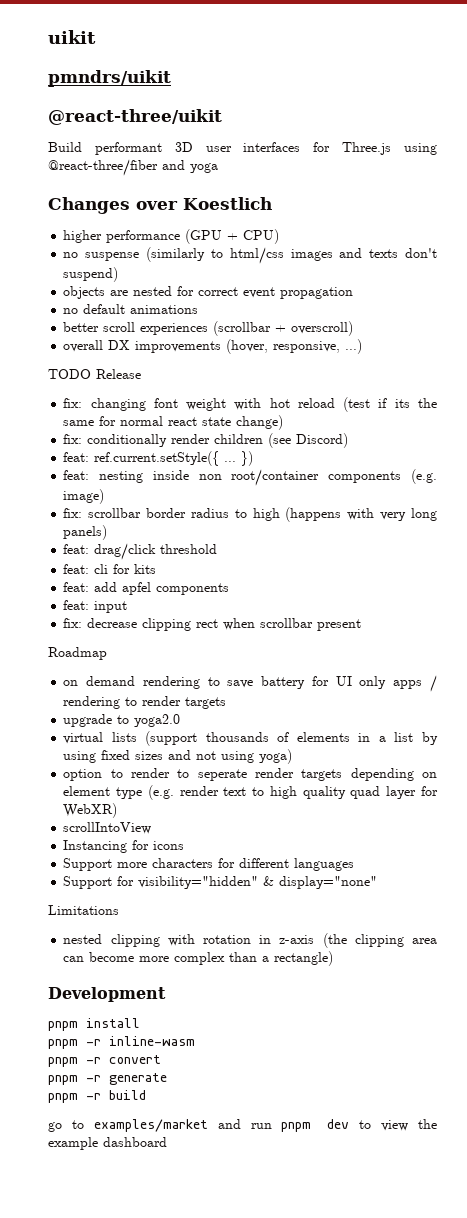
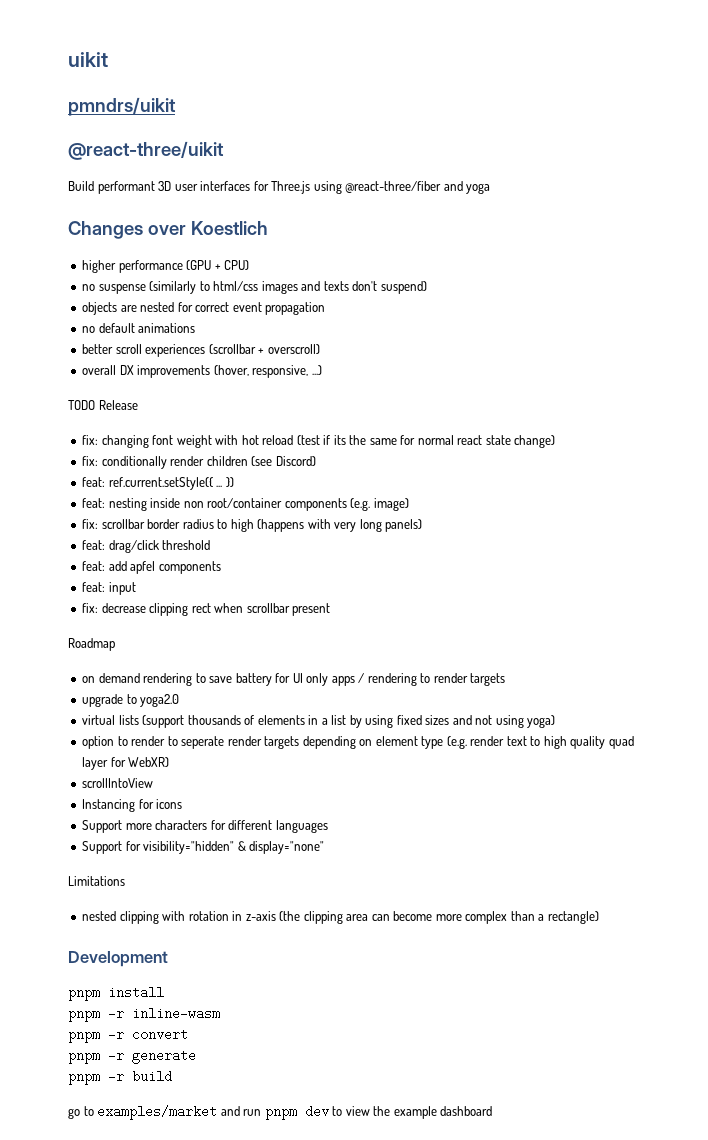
- feat: cli for kits

